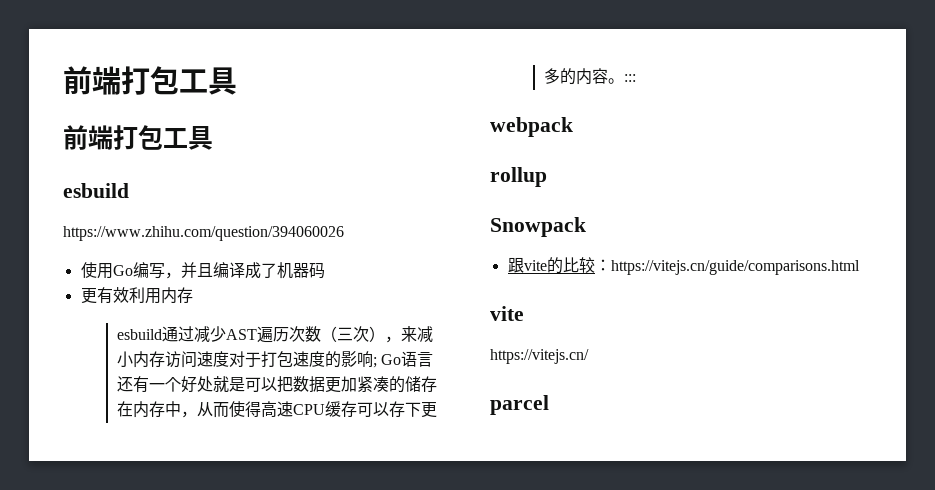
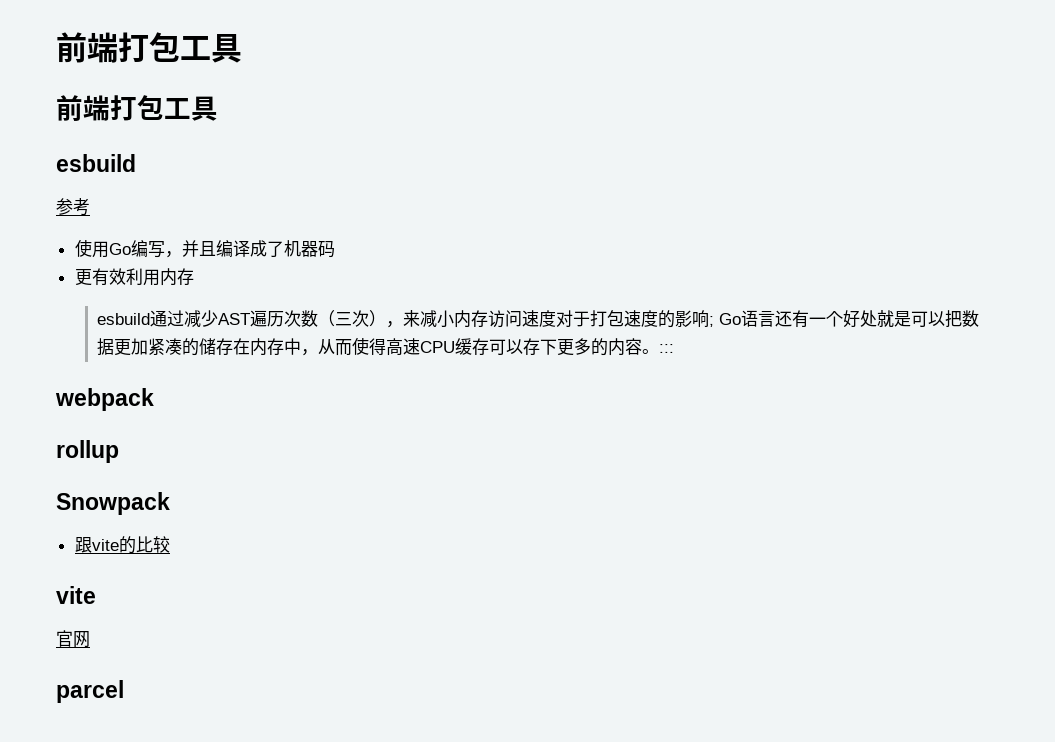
- https://www.zhihu.com/question/394060026
+ 参考
- 跟vite的比较：https://vitejs.cn/guide/comparisons.html
+ 跟vite的比较
- https://vitejs.cn/
+ 官网

